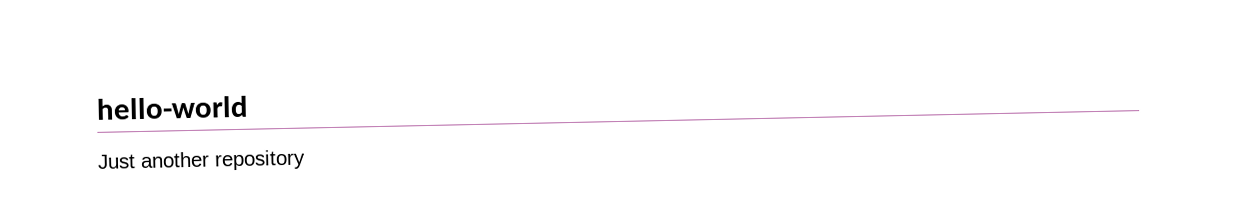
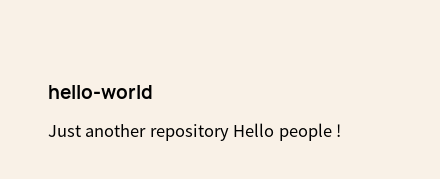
- Just another repository
+ Just another repository Hello people !

